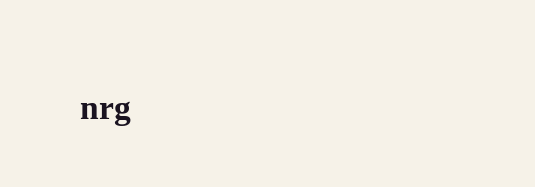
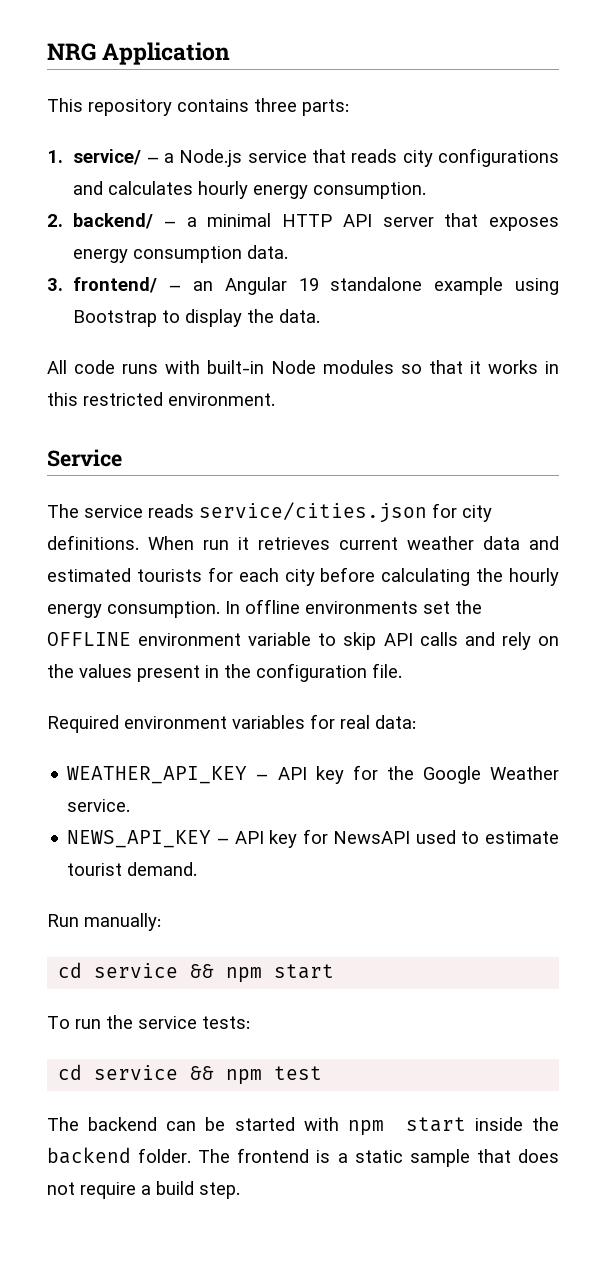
- nrg
+ NRG Application
+ This repository contains three parts:
+ 1. service/ – a Node.js service that reads city configurations and calculates hourly energy consumption.
+ 2. backend/ – a minimal HTTP API server that exposes energy consumption data.
+ 3. frontend/ – an Angular 19 standalone example using Bootstrap to display the data.
+ All code runs with built-in Node modules so that it works in this restricted environment.
+ Service
+ The service reads service/cities.json for city definitions. When run it retrieves current weather data and estimated tourists for each city before calculating the hourly energy consumption. In offline environments set the OFFLINE environment variable to skip API calls and rely on the values present in the configuration file.
+ Required environment variables for real data:
+ WEATHER_API_KEY – API key for the Google Weather service.
+ NEWS_API_KEY – API key for NewsAPI used to estimate tourist demand.
+ Run manually:
+ cd service && npm start
+ To run the service tests:
+ cd service && npm test
+ The backend can be started with npm start inside the backend folder. The frontend is a static sample that does not require a build step.

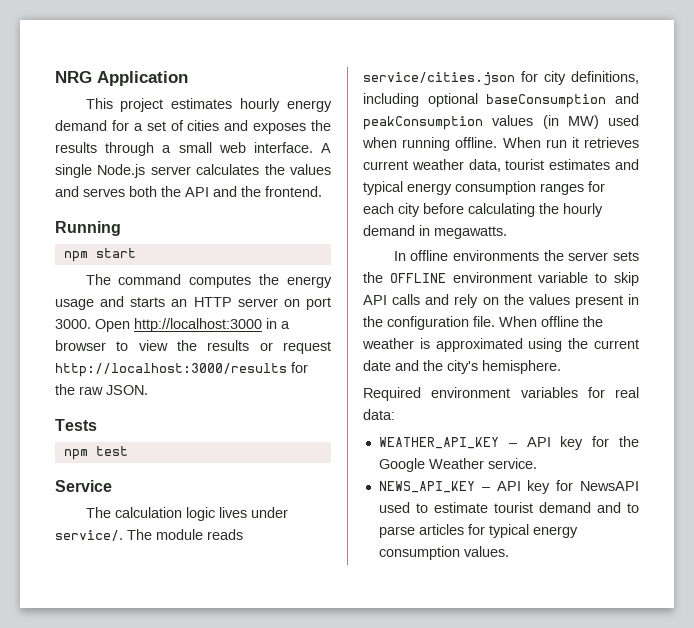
- This repository contains three parts:
- 1. service/ – a Node.js service that reads city configurations and calculates hourly energy consumption.
- 2. backend/ – a minimal HTTP API server that exposes energy consumption data.
- 3. frontend/ – an Angular 19 standalone example using Bootstrap to display the data.
- All code runs with built-in Node modules so that it works in this restricted environment.
+ This project estimates hourly energy demand for a set of cities and exposes the results through a small web interface. A single Node.js server calculates the values and serves both the API and the frontend.
+ Running
+ npm start
+ The command computes the energy usage and starts an HTTP server on port 3000. Open http://localhost:3000 in a browser to view the results or request http://localhost:3000/results for the raw JSON.
+ Tests
+ npm test
  Service
- The service reads service/cities.json for city definitions.
+ The calculation logic lives under service/. The module reads service/cities.json for city definitions, including optional baseConsumption and peakConsumption values (in MW) used when running offline.
- When run it retrieves current weather data and estimated tourists for each city before calculating the hourly energy consumption. In offline environments set the OFFLINE environment variable to skip API calls and rely on the values present in the configuration file.
+ When run it retrieves current weather data, tourist estimates and typical energy consumption ranges for each city before calculating the hourly demand in megawatts.
+ In offline environments the server sets the OFFLINE environment variable to skip API calls and rely on the values present in the configuration file. When offline the weather is approximated using the current date and the city's hemisphere.
- NEWS_API_KEY – API key for NewsAPI used to estimate tourist demand.
- Run manually:
- cd service && npm start
- To run the service tests:
- cd service && npm test
- The backend can be started with npm start inside the backend folder. The frontend is a static sample that does not require a build step.
+ NEWS_API_KEY – API key for NewsAPI used to estimate tourist demand and to parse articles for typical energy consumption values.

